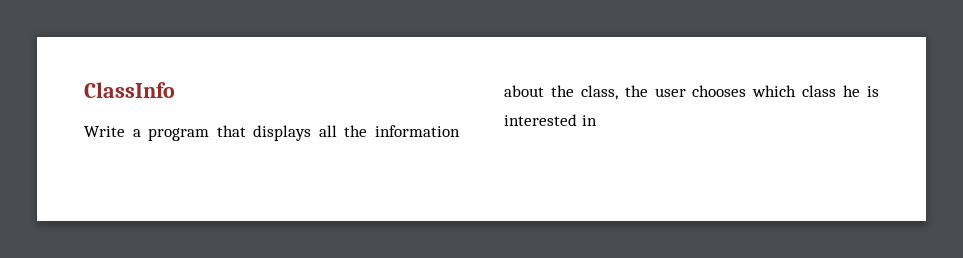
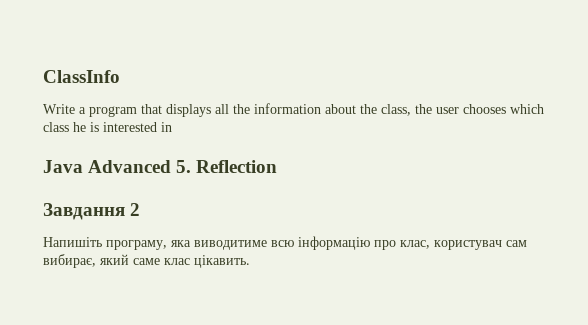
+ Java Advanced 5. Reflection
+ Завдання 2
+ Напишіть програму, яка виводитиме всю інформацію про клас, користувач сам вибирає, який саме клас цікавить.

